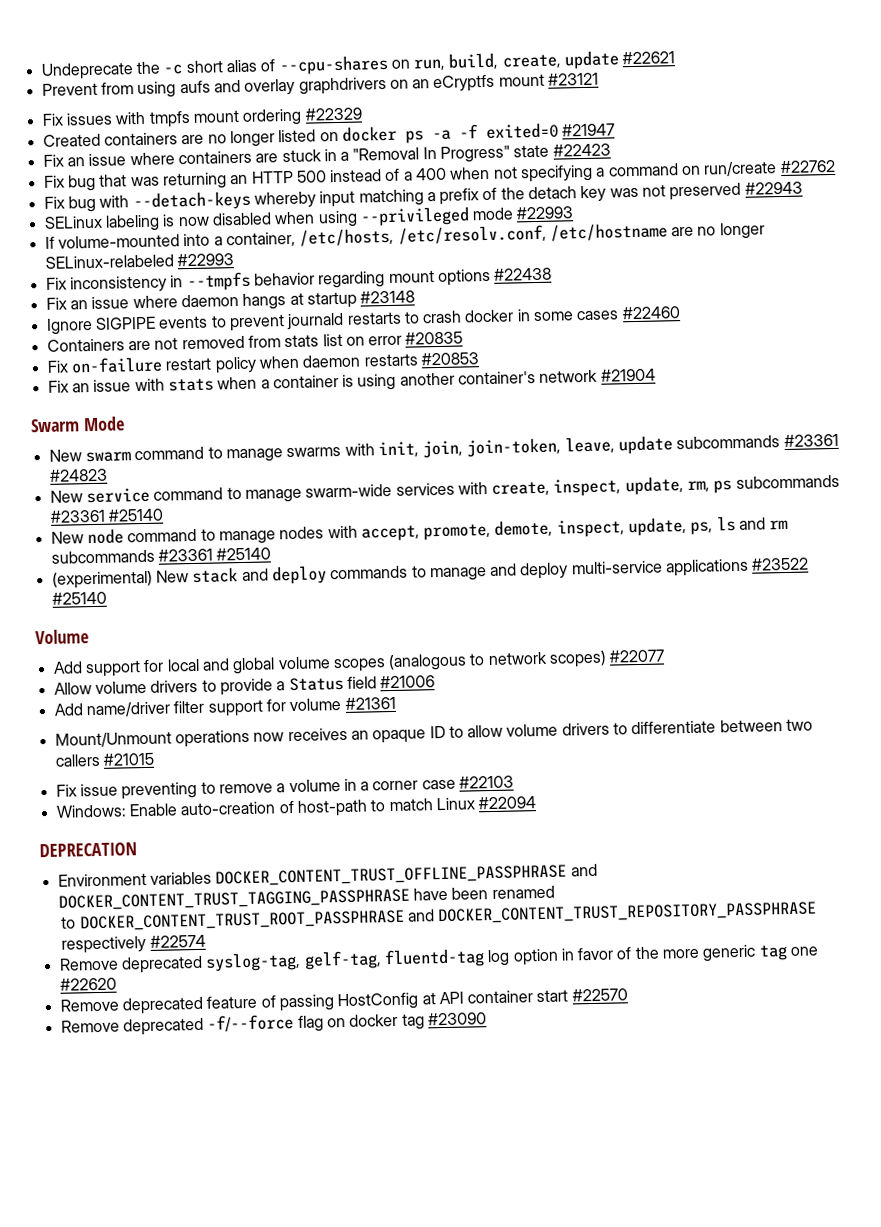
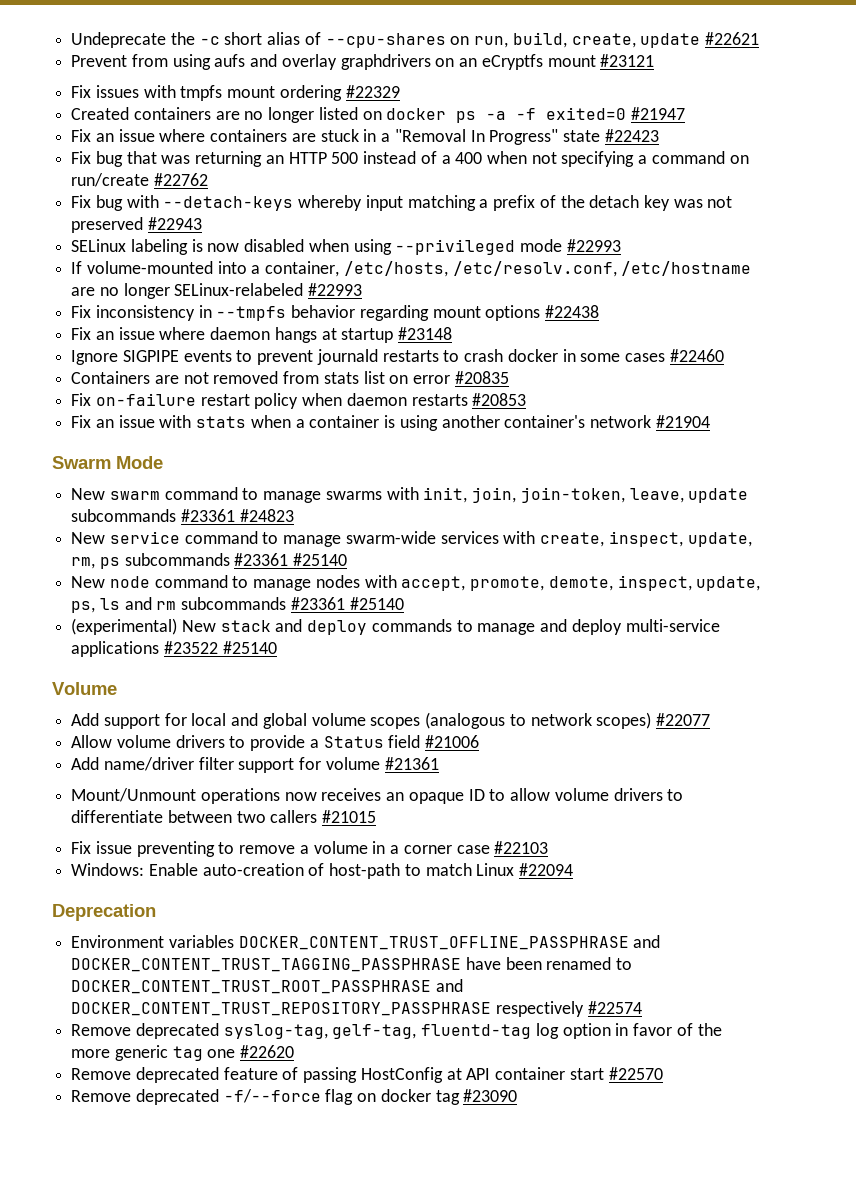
- DEPRECATION
+ Deprecation
- Environment variables DOCKER_CONTENT_TRUST_OFFLINE_PASSPHRASE and DOCKER_CONTENT_TRUST_TAGGING_PASSPHRASE have been renamed
- to DOCKER_CONTENT_TRUST_ROOT_PASSPHRASE and DOCKER_CONTENT_TRUST_REPOSITORY_PASSPHRASE respectively #22574
+ Environment variables DOCKER_CONTENT_TRUST_OFFLINE_PASSPHRASE and DOCKER_CONTENT_TRUST_TAGGING_PASSPHRASE have been renamed to DOCKER_CONTENT_TRUST_ROOT_PASSPHRASE and DOCKER_CONTENT_TRUST_REPOSITORY_PASSPHRASE respectively #22574

